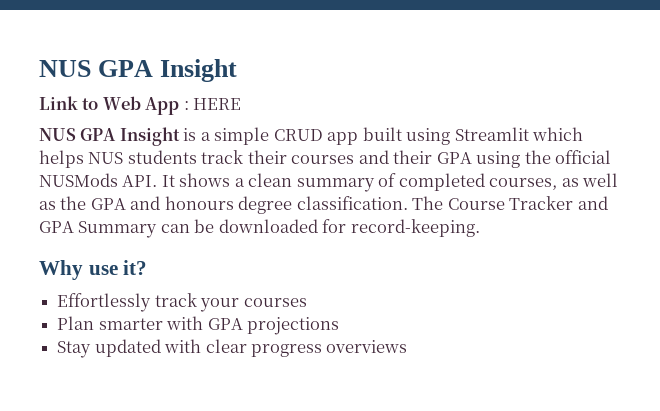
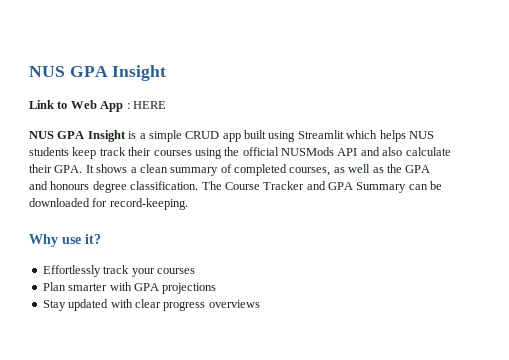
- NUS GPA Insight is a simple CRUD app built using Streamlit which helps NUS students track their courses and their GPA using the official NUSMods API. It shows a clean summary of completed courses, as well as the GPA and honours degree classification.
+ NUS GPA Insight is a simple CRUD app built using Streamlit which helps NUS students keep track their courses using the official NUSMods API and also calculate their GPA. It shows a clean summary of completed courses, as well as the GPA and honours degree classification.

